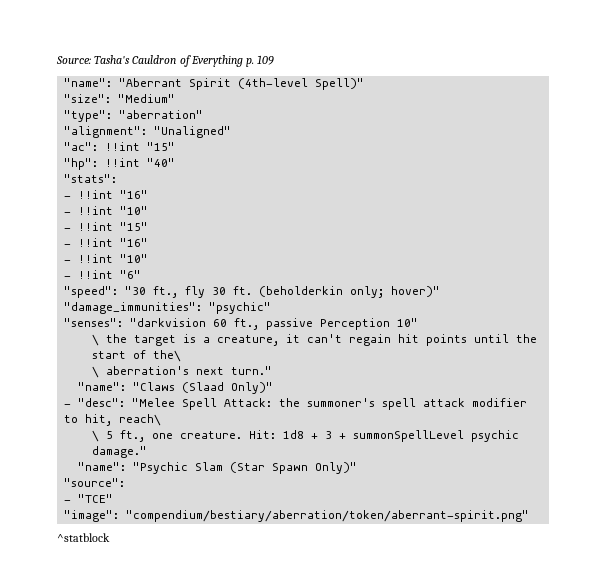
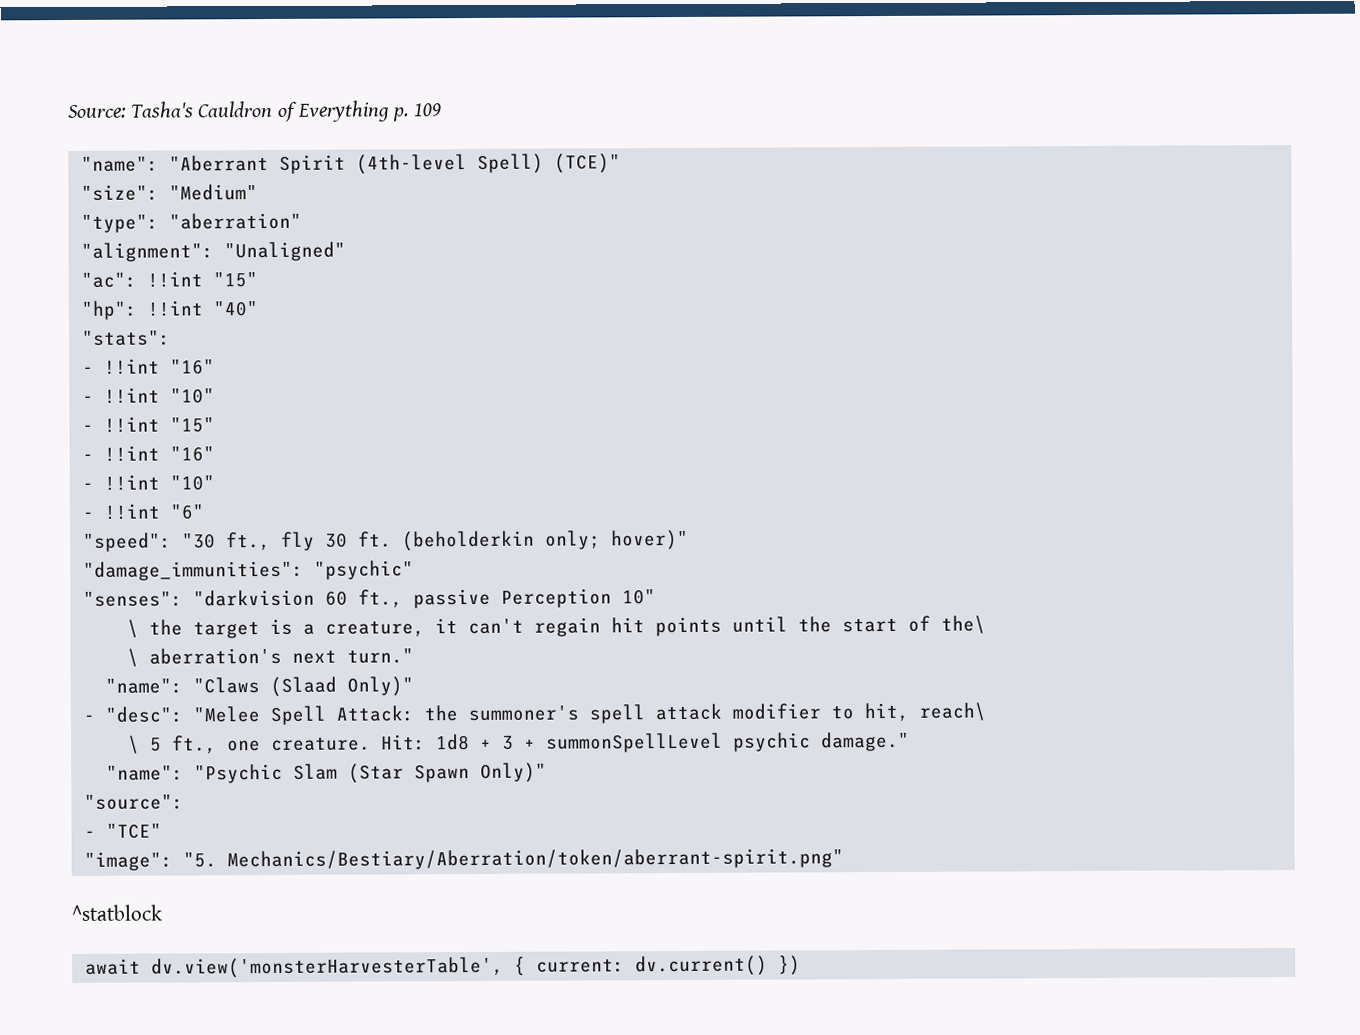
- "name": "Aberrant Spirit (4th-level Spell)"
+ "name": "Aberrant Spirit (4th-level Spell) (TCE)"
- "image": "compendium/bestiary/aberration/token/aberrant-spirit.png"
+ "image": "5. Mechanics/Bestiary/Aberration/token/aberrant-spirit.png"
+ await dv.view('monsterHarvesterTable', { current: dv.current() })

